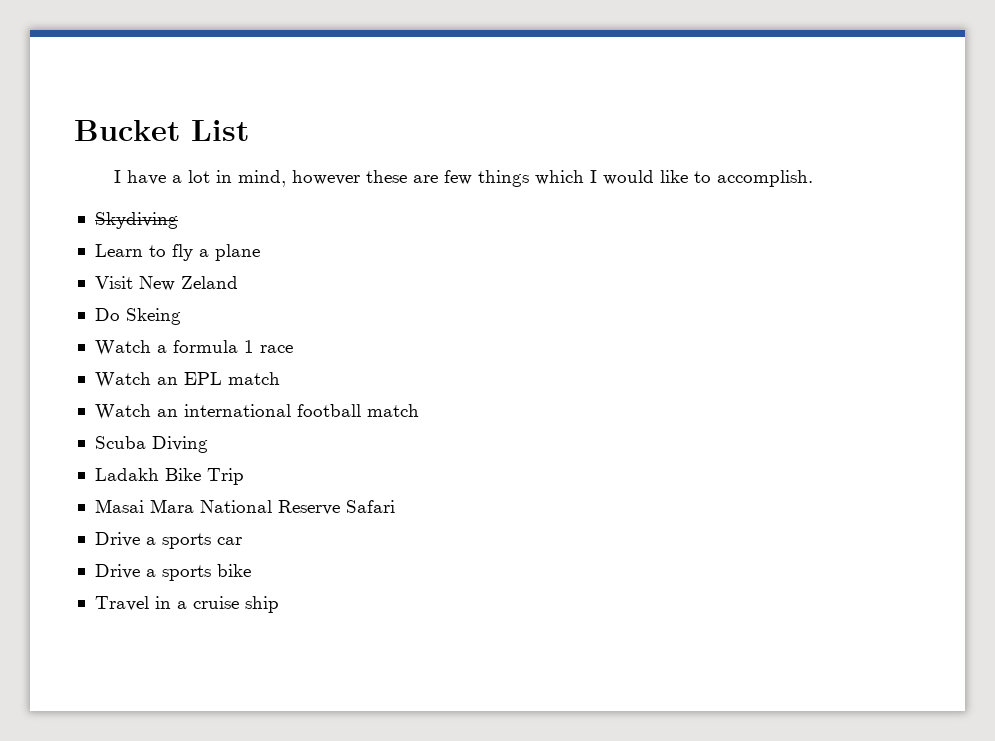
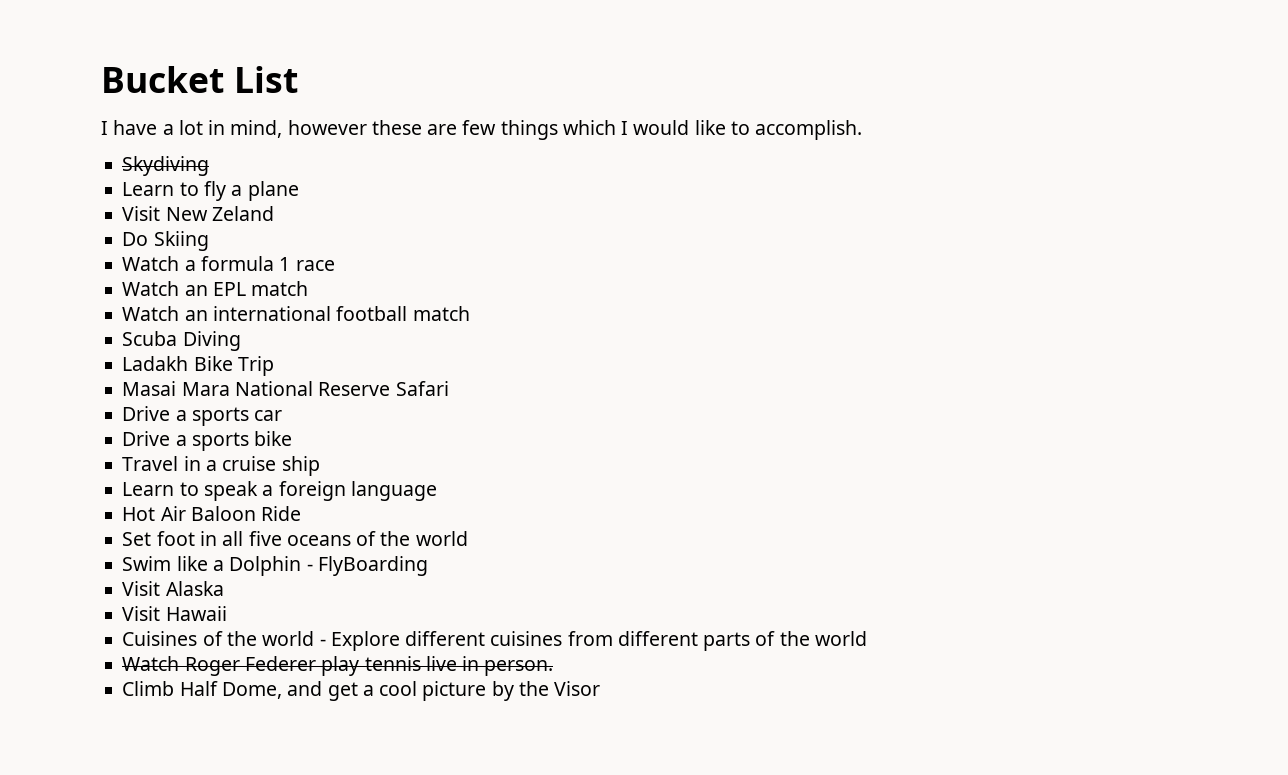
- Do Skeing
+ Do Skiing
+ Learn to speak a foreign language
+ Hot Air Baloon Ride
+ Set foot in all five oceans of the world
+ Swim like a Dolphin - FlyBoarding
+ Visit Alaska
+ Visit Hawaii
+ Cuisines of the world - Explore different cuisines from different parts of the world
+ Watch Roger Federer play tennis live in person.
+ Climb Half Dome, and get a cool picture by the Visor

